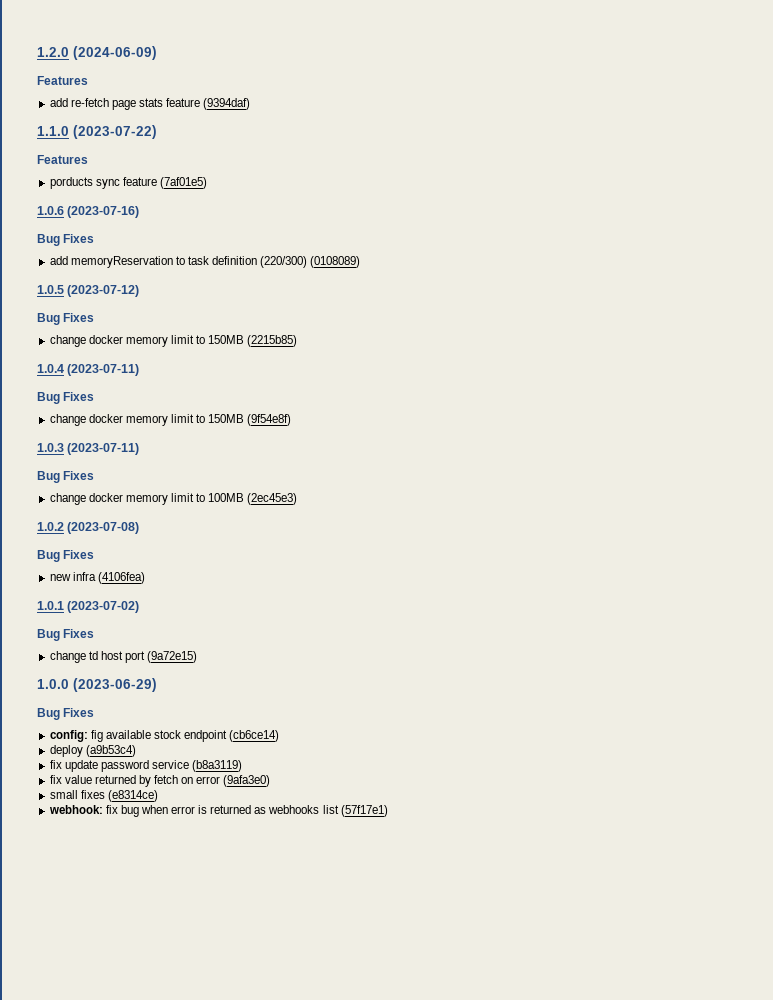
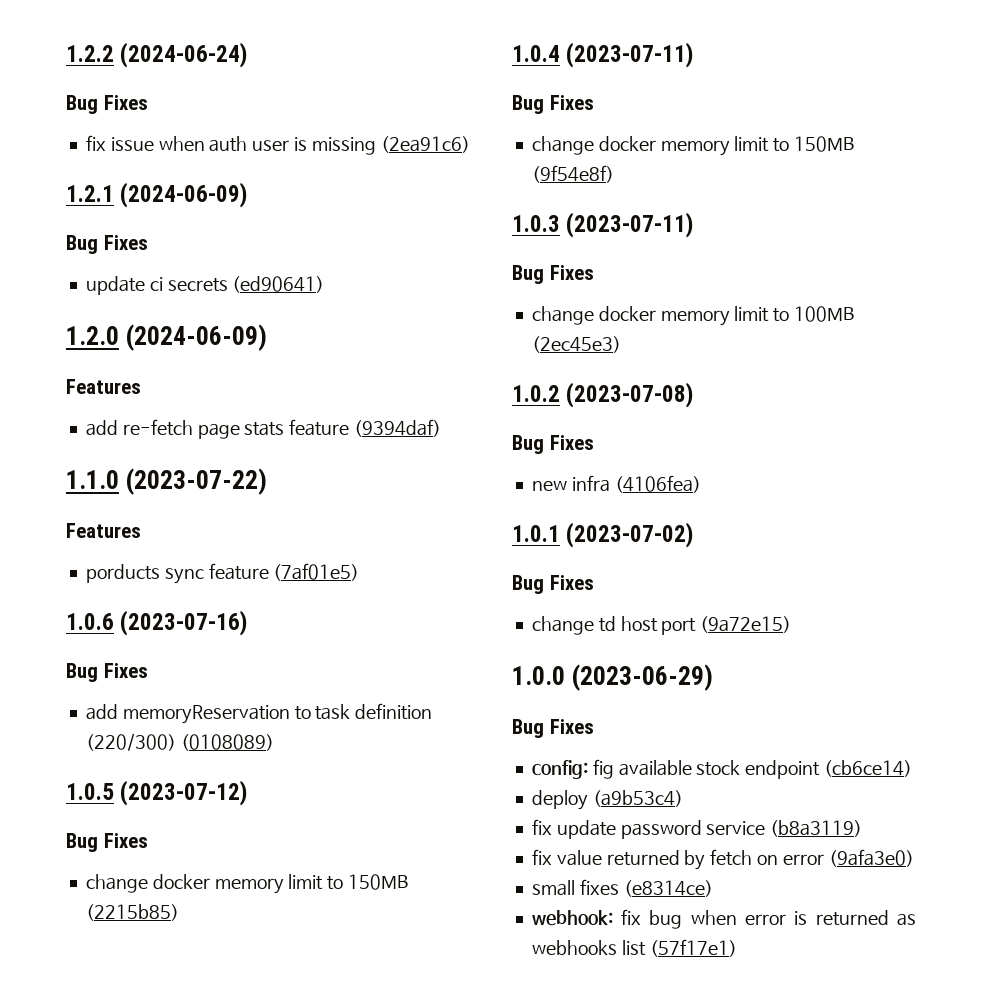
+ 1.2.2 (2024-06-24)
+ Bug Fixes
+ fix issue when auth user is missing (2ea91c6)
+ 1.2.1 (2024-06-09)
+ Bug Fixes
+ update ci secrets (ed90641)

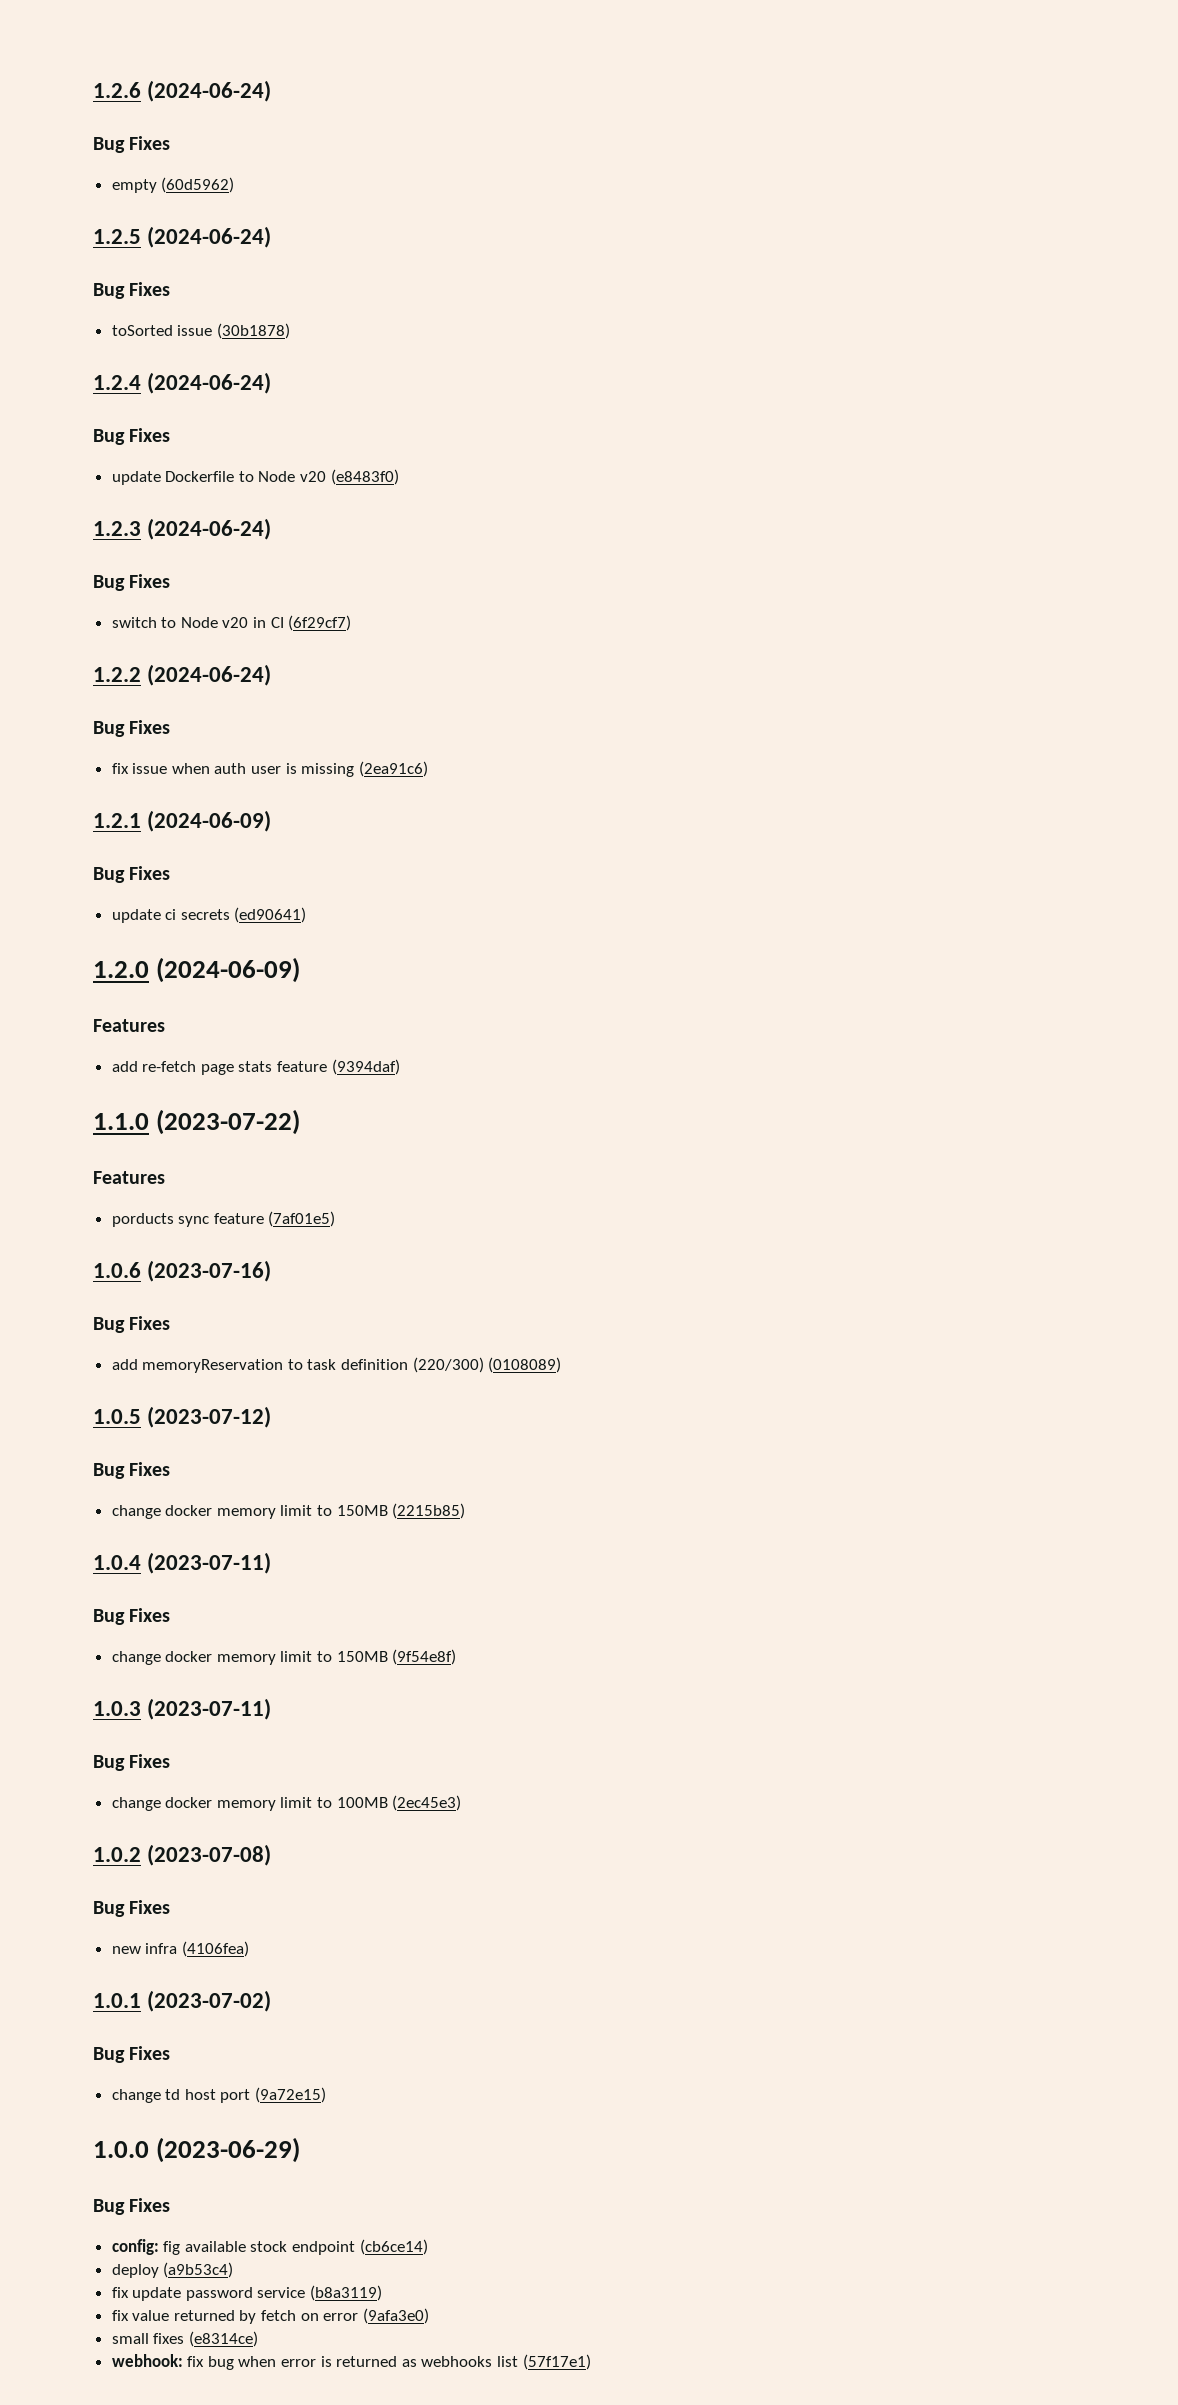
+ 1.2.6 (2024-06-24)
+ Bug Fixes
+ empty (60d5962)
+ 1.2.5 (2024-06-24)
+ Bug Fixes
+ toSorted issue (30b1878)
+ 1.2.4 (2024-06-24)
+ Bug Fixes
+ update Dockerfile to Node v20 (e8483f0)
+ 1.2.3 (2024-06-24)
+ Bug Fixes
+ switch to Node v20 in CI (6f29cf7)

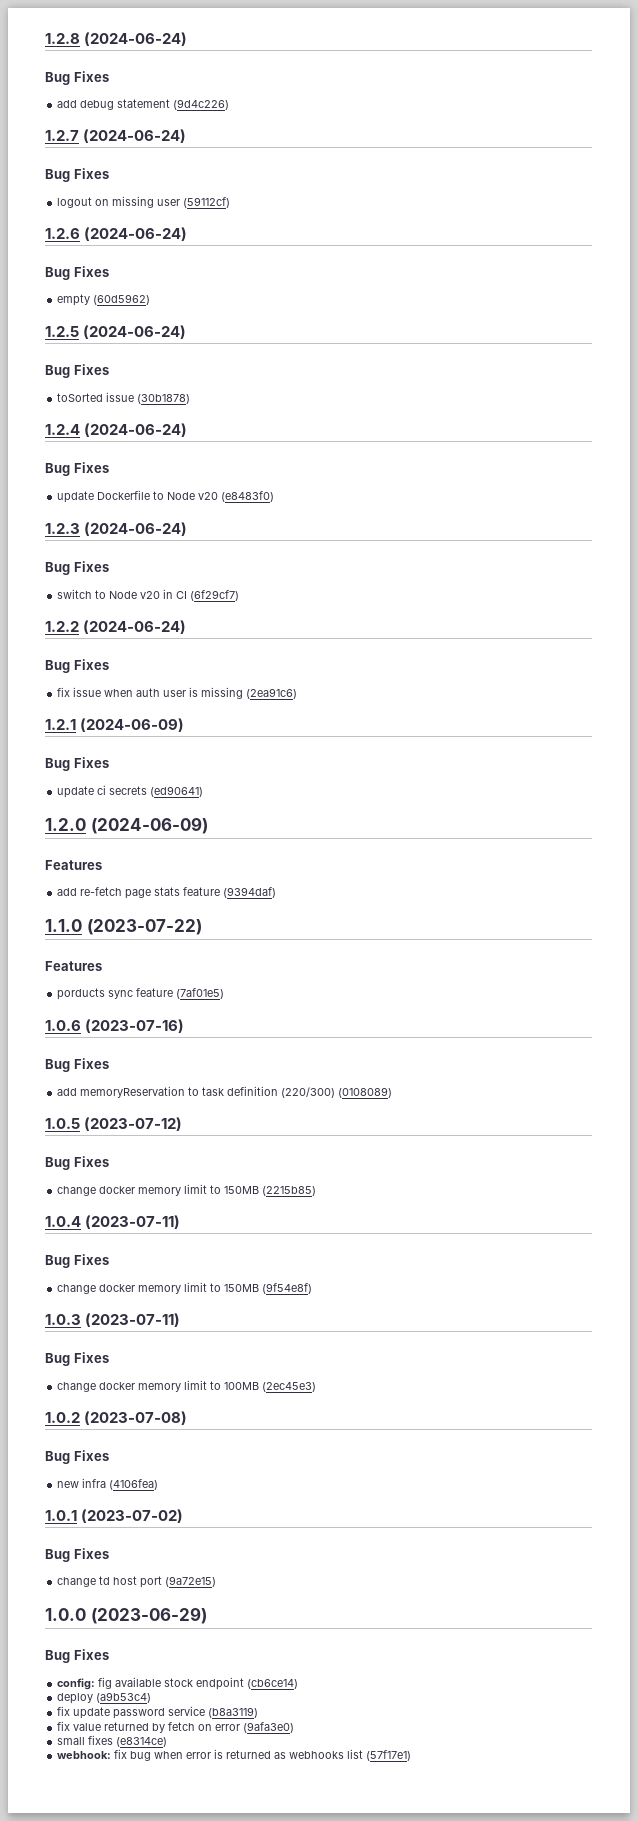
+ 1.2.8 (2024-06-24)
+ Bug Fixes
+ add debug statement (9d4c226)
+ 1.2.7 (2024-06-24)
+ Bug Fixes
+ logout on missing user (59112cf)

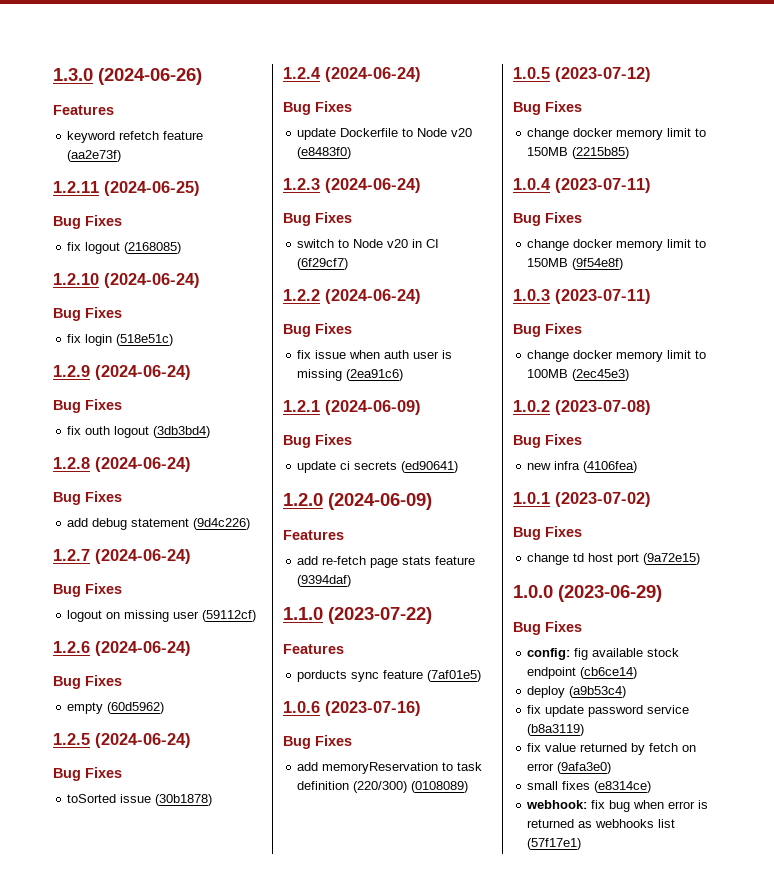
+ 1.3.0 (2024-06-26)
+ Features
+ keyword refetch feature (aa2e73f)
+ 1.2.11 (2024-06-25)
+ Bug Fixes
+ fix logout (2168085)
+ 1.2.10 (2024-06-24)
+ Bug Fixes
+ fix login (518e51c)
+ 1.2.9 (2024-06-24)
+ Bug Fixes
+ fix outh logout (3db3bd4)

